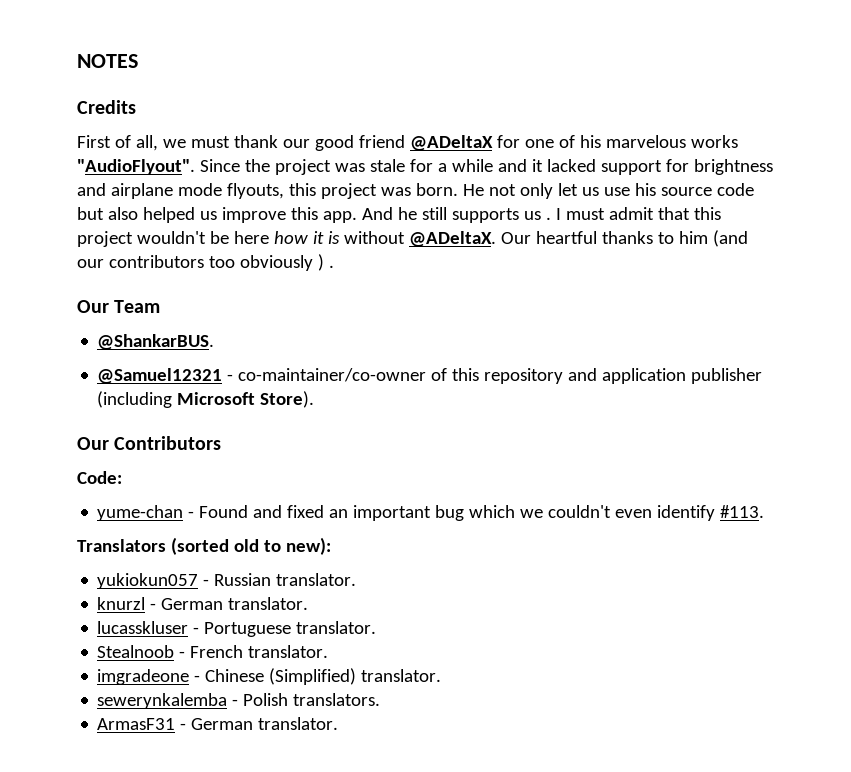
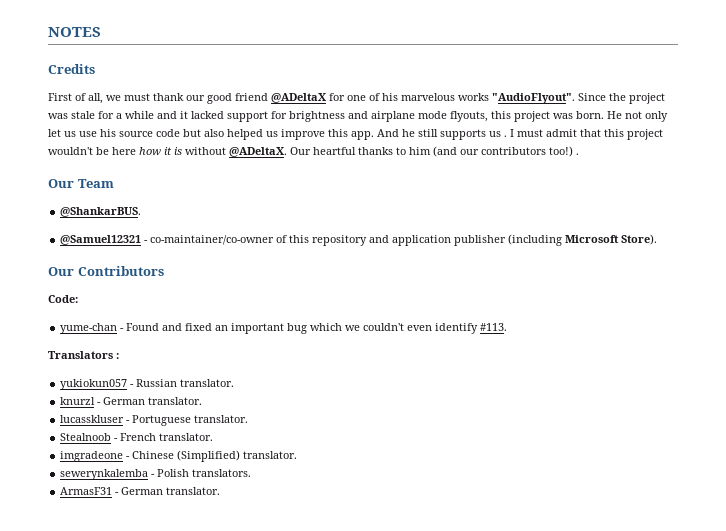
- Our heartful thanks to him (and our contributors too obviously ) .
+ Our heartful thanks to him (and our contributors too!) .
- Translators (sorted old to new):
+ Translators :

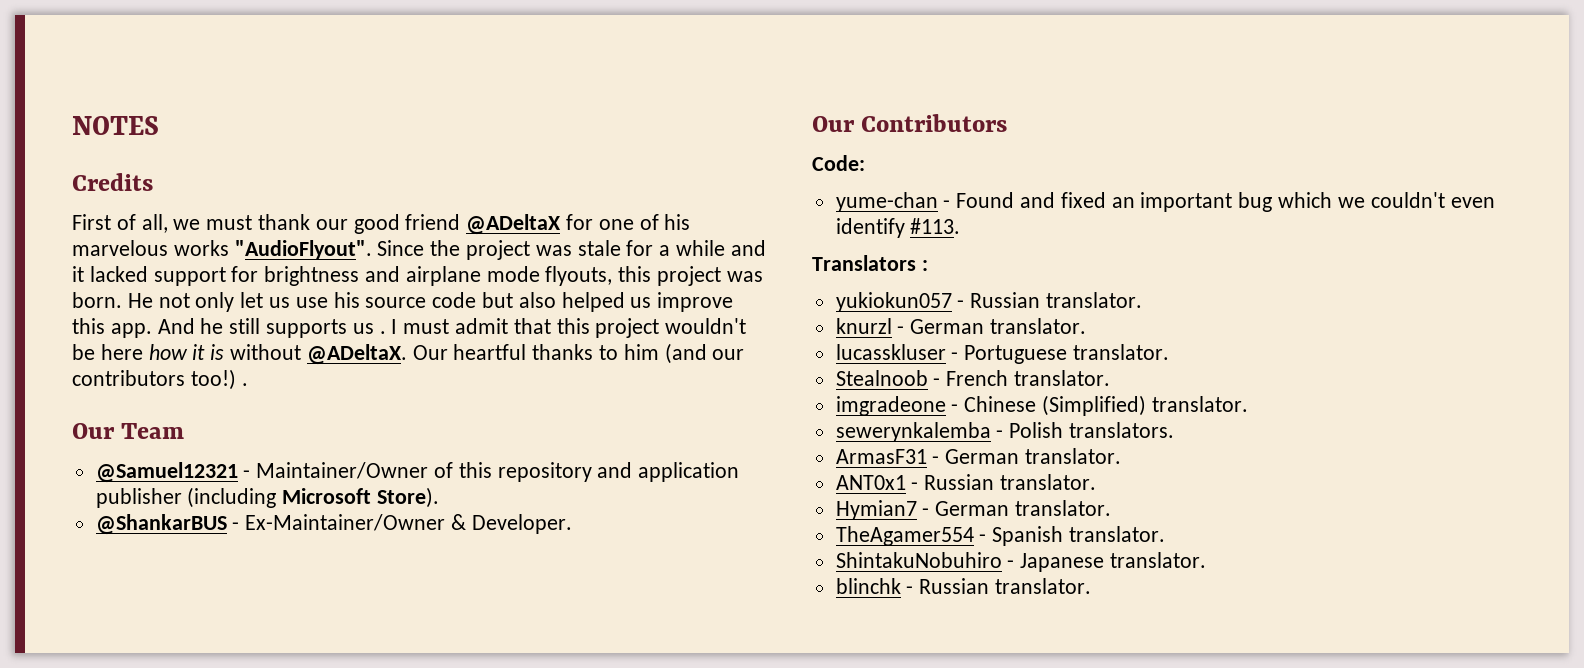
- @ShankarBUS.
- @Samuel12321 - co-maintainer/co-owner of this repository and application publisher (including Microsoft Store).
+ @Samuel12321 - Maintainer/Owner of this repository and application publisher (including Microsoft Store).
+ @ShankarBUS - Ex-Maintainer/Owner & Developer.
+ ANT0x1 - Russian translator.
+ Hymian7 - German translator.
+ TheAgamer554 - Spanish translator.
+ ShintakuNobuhiro - Japanese translator.
+ blinchk - Russian translator.

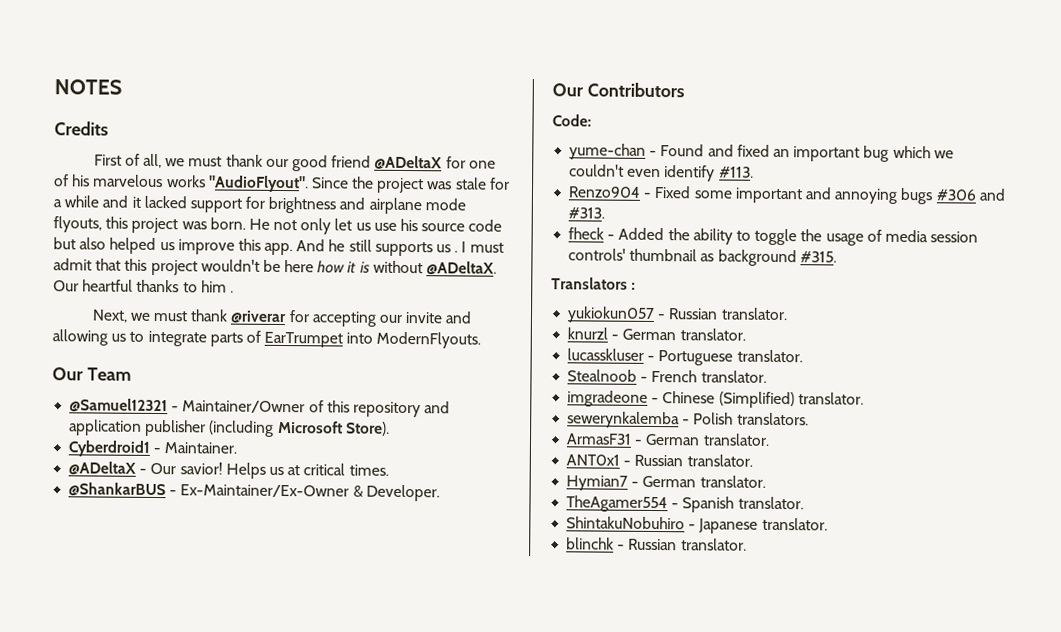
- Our heartful thanks to him (and our contributors too!) .
+ Our heartful thanks to him .
+ Next, we must thank @riverar for accepting our invite and allowing us to integrate parts of EarTrumpet into ModernFlyouts.
+ Cyberdroid1 - Maintainer.
+ @ADeltaX - Our savior! Helps us at critical times.
- @ShankarBUS - Ex-Maintainer/Owner & Developer.
+ @ShankarBUS - Ex-Maintainer/Ex-Owner & Developer.
+ Renzo904 - Fixed some important and annoying bugs #306 and #313.
+ fheck - Added the ability to toggle the usage of media session controls' thumbnail as background #315.

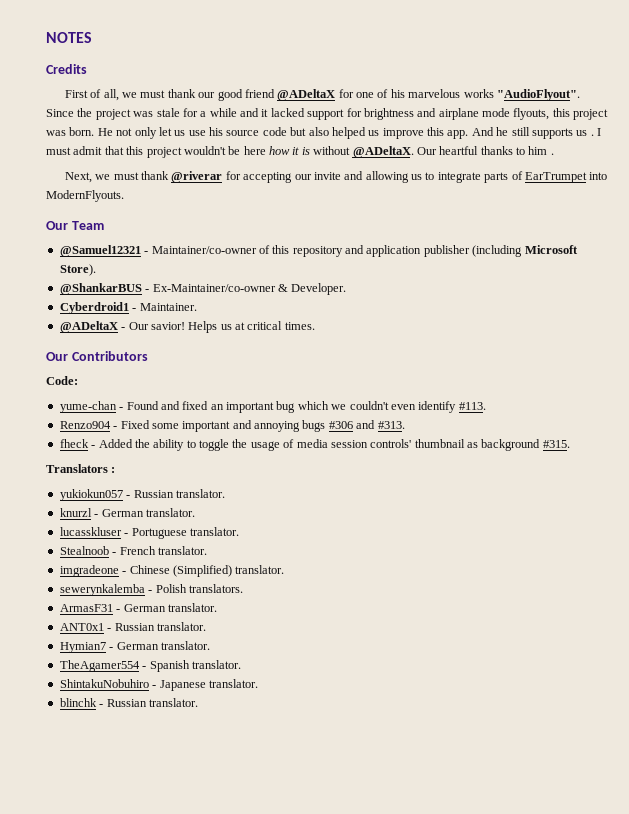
- @Samuel12321 - Maintainer/Owner of this repository and application publisher (including Microsoft Store).
+ @Samuel12321 - Maintainer/co-owner of this repository and application publisher (including Microsoft Store).
+ @ShankarBUS - Ex-Maintainer/co-owner & Developer.
- @ShankarBUS - Ex-Maintainer/Ex-Owner & Developer.

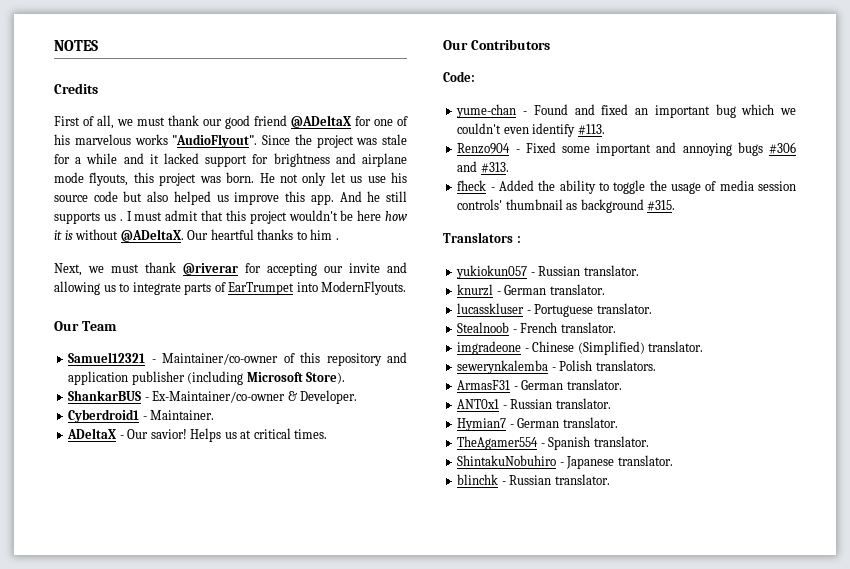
- @Samuel12321 - Maintainer/co-owner of this repository and application publisher (including Microsoft Store).
+ Samuel12321 - Maintainer/co-owner of this repository and application publisher (including Microsoft Store).
- @ShankarBUS - Ex-Maintainer/co-owner & Developer.
+ ShankarBUS - Ex-Maintainer/co-owner & Developer.
- @ADeltaX - Our savior!
+ ADeltaX - Our savior!

